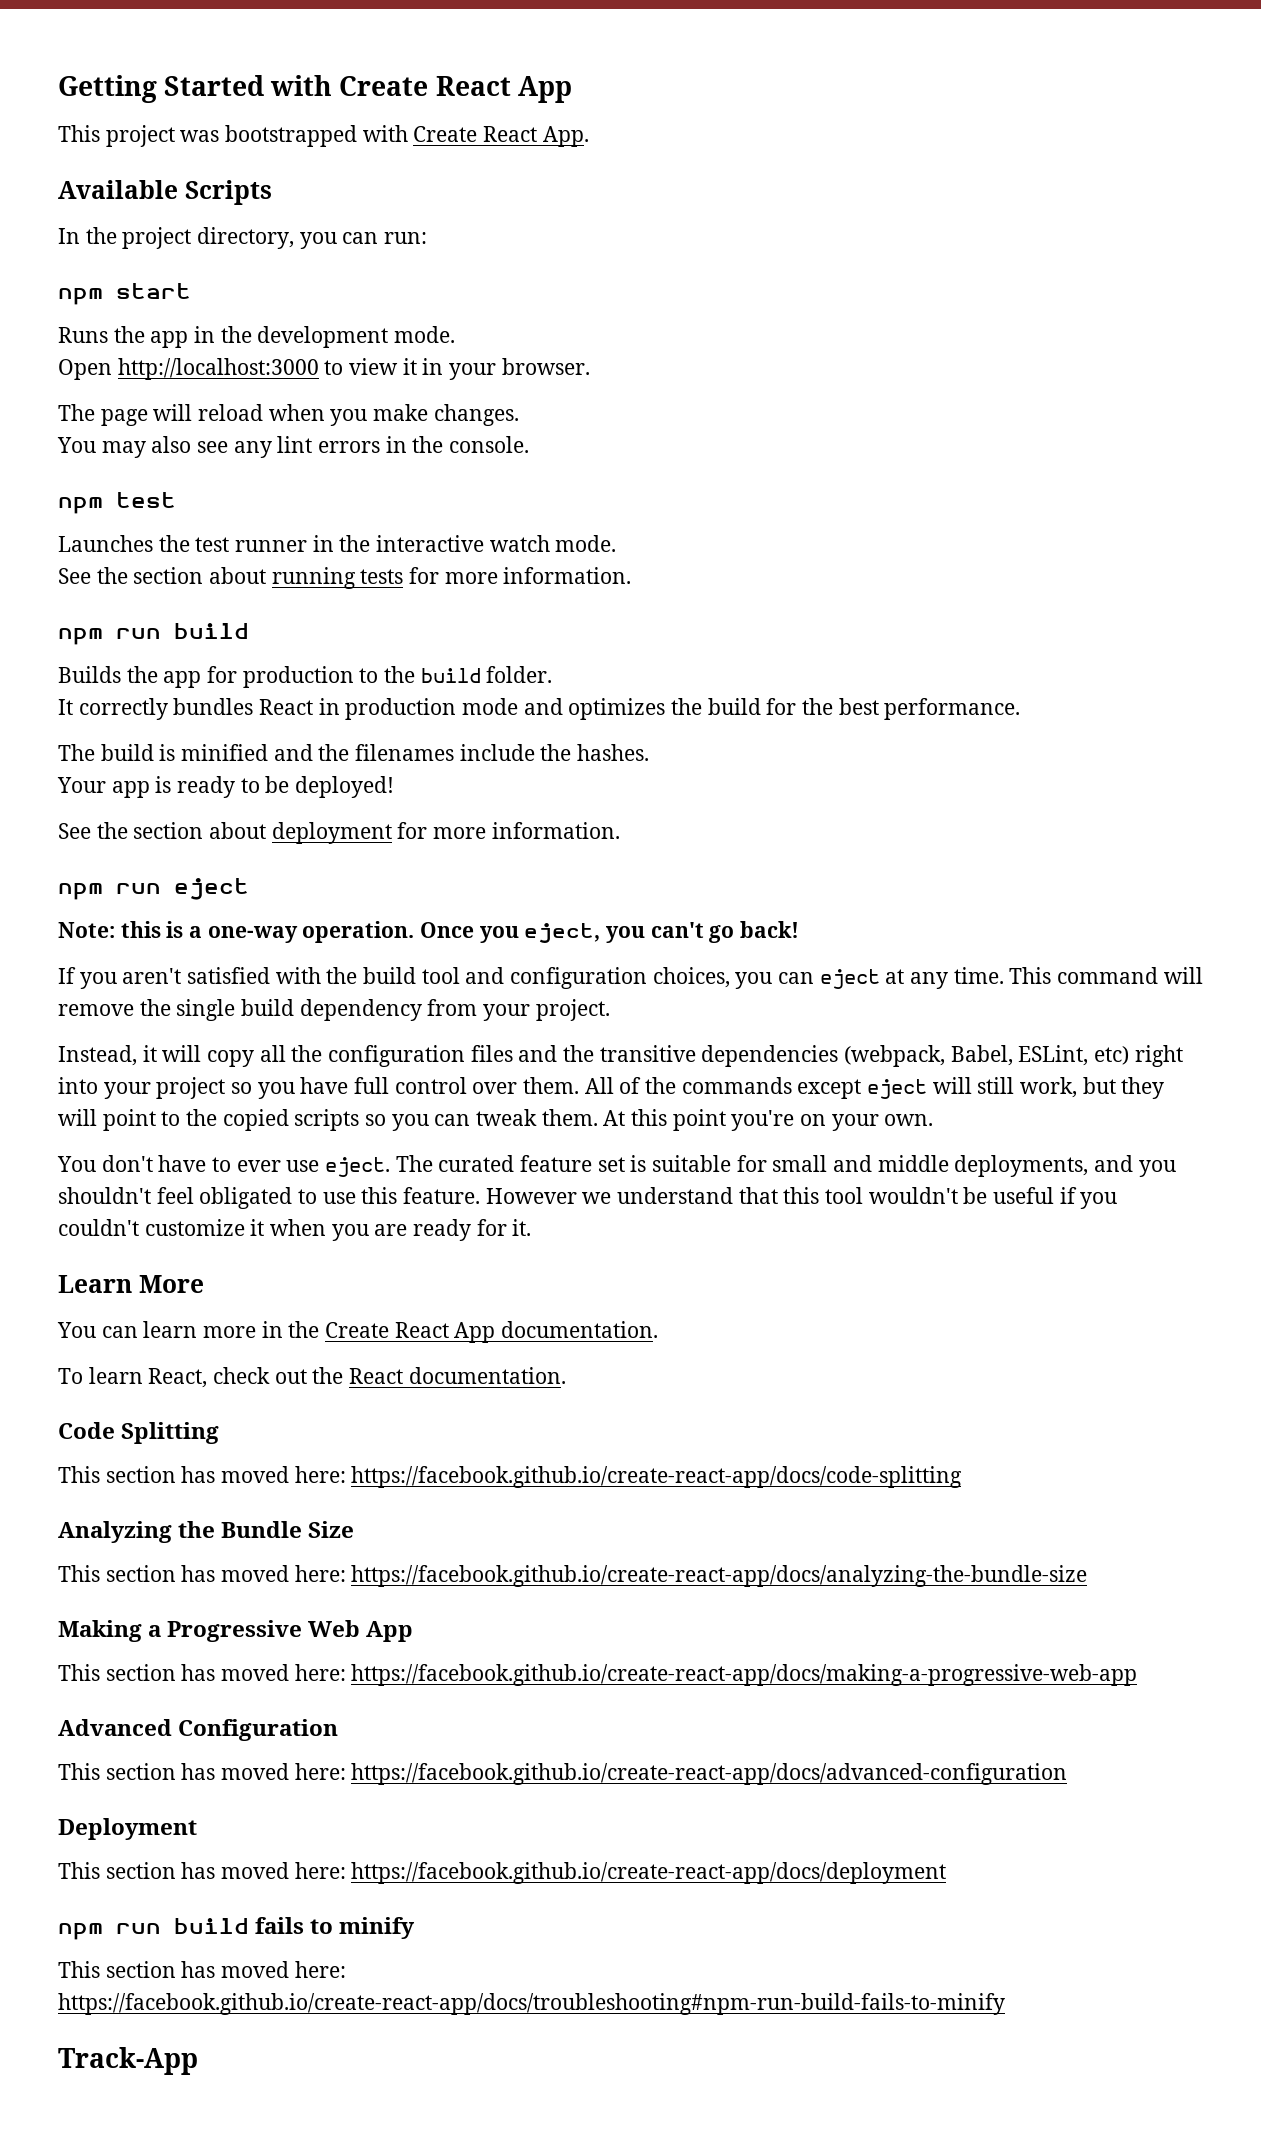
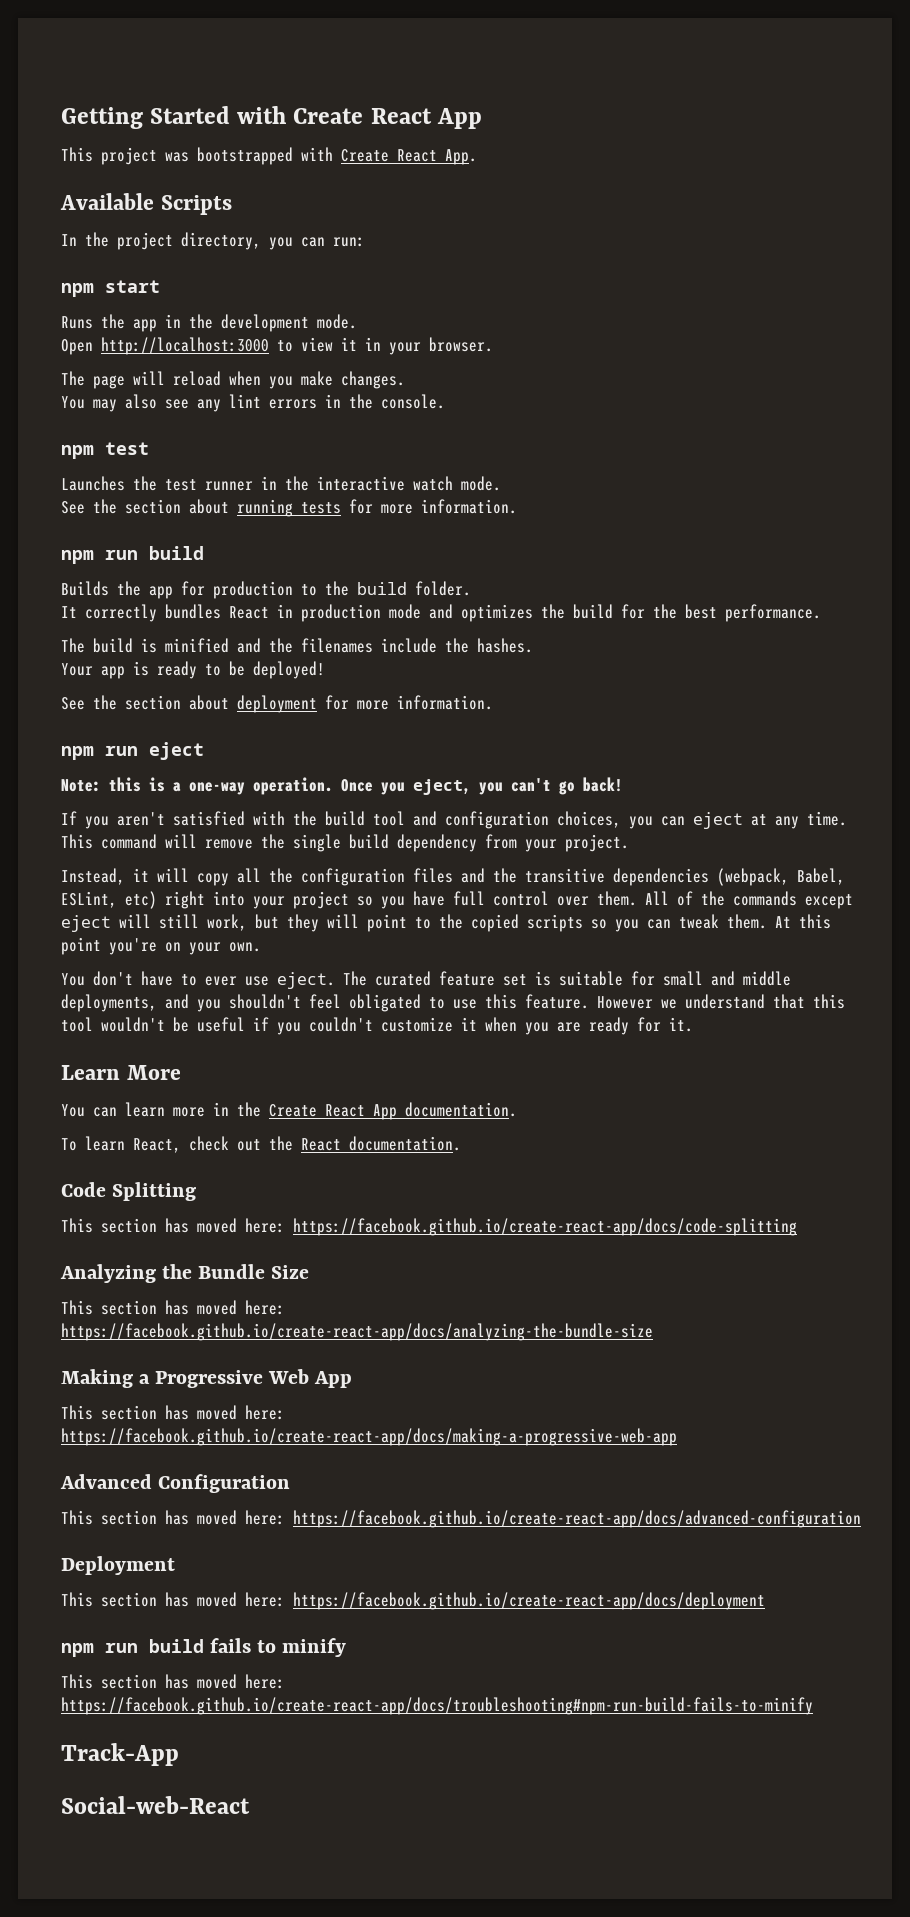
+ Social-web-React

